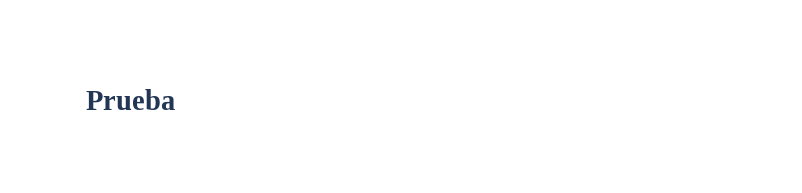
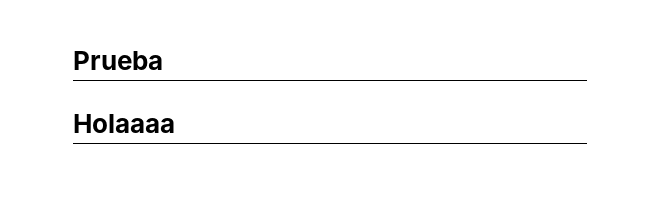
+ Holaaaa

